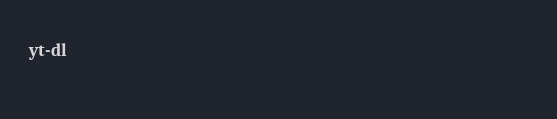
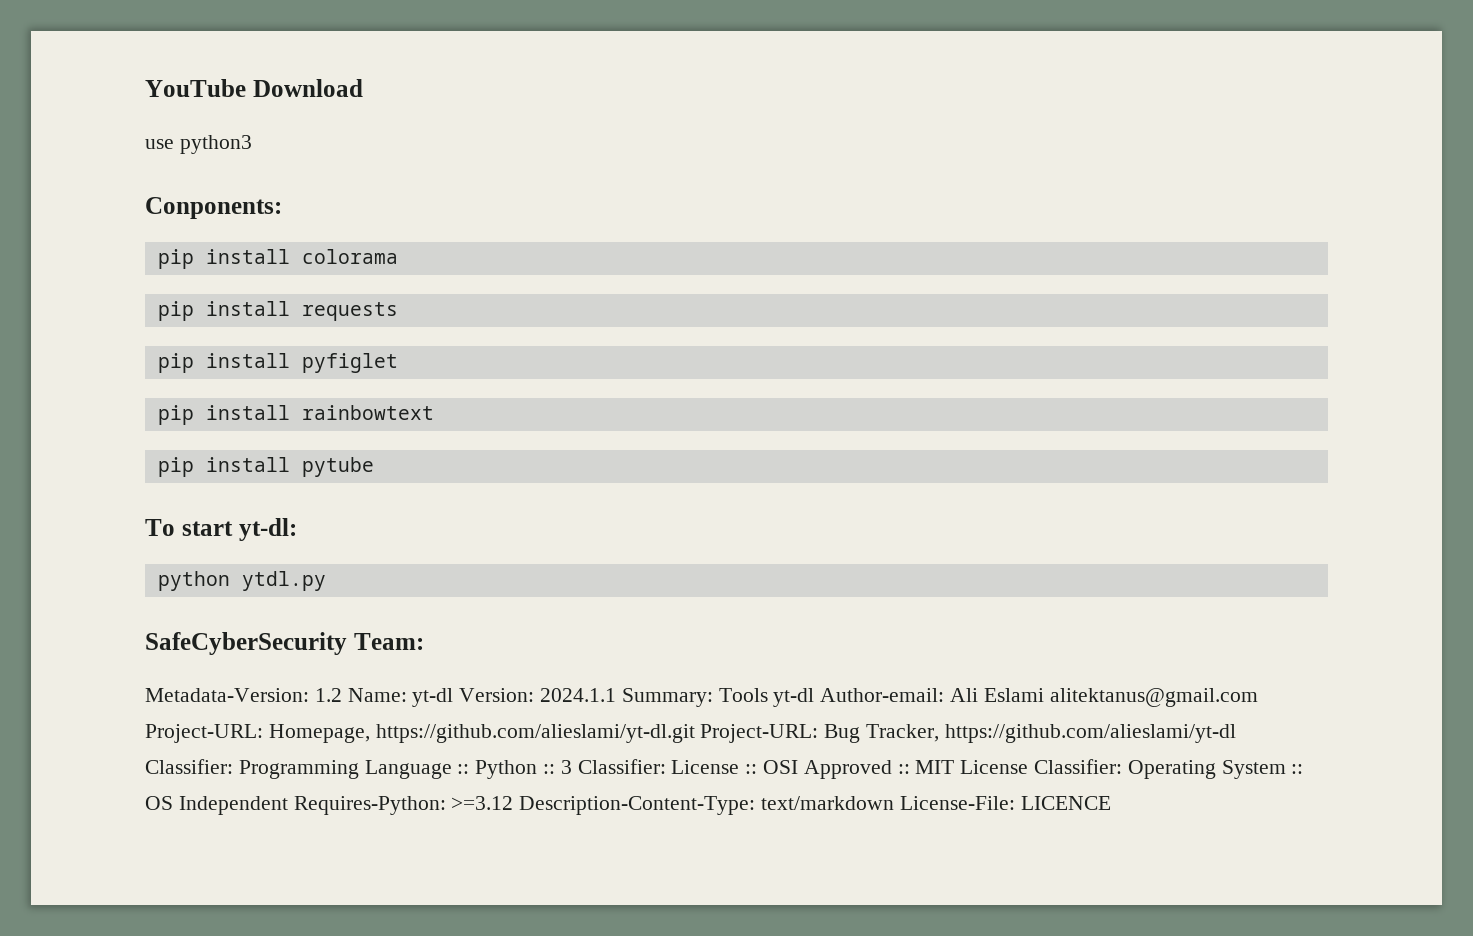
- yt-dl
+ YouTube Download
+ use python3
+ Conponents:
+ pip install colorama
+ pip install requests
+ pip install pyfiglet
+ pip install rainbowtext
+ pip install pytube
+ To start yt-dl:
+ python ytdl.py
+ SafeCyberSecurity Team:
+ Metadata-Version: 1.2 Name: yt-dl Version: 2024.1.1 Summary: Tools yt-dl Author-email: Ali Eslami alitektanus@gmail.com Project-URL: Homepage, https://github.com/alieslami/yt-dl.git Project-URL: Bug Tracker, https://github.com/alieslami/yt-dl Classifier: Programming Language :: Python :: 3 Classifier: License :: OSI Approved :: MIT License Classifier: Operating System :: OS Independent Requires-Python: >=3.12 Description-Content-Type: text/markdown License-File: LICENCE

